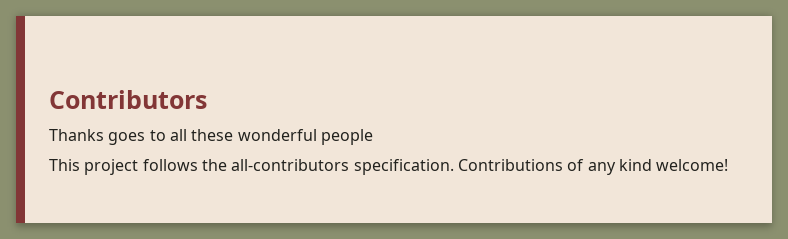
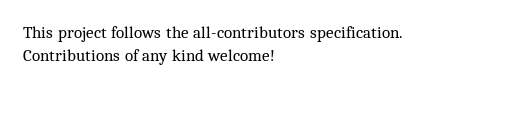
- Contributors
- Thanks goes to all these wonderful people

